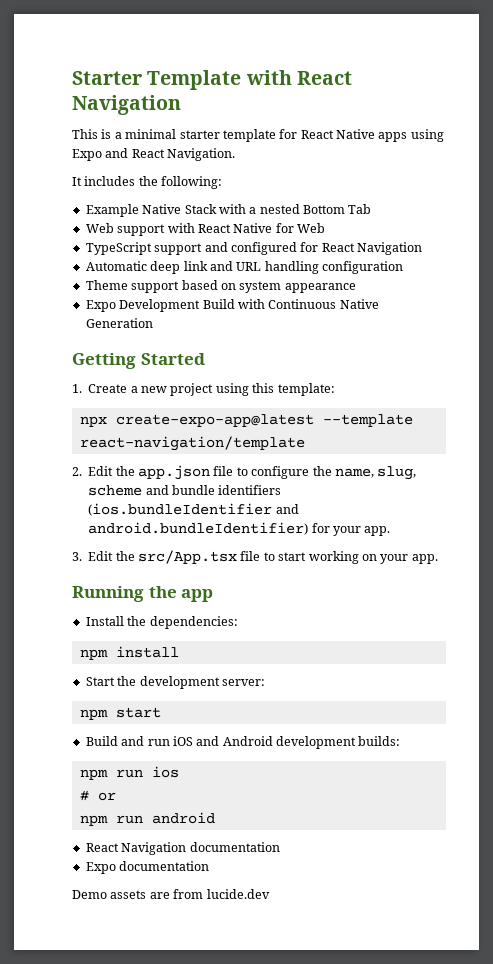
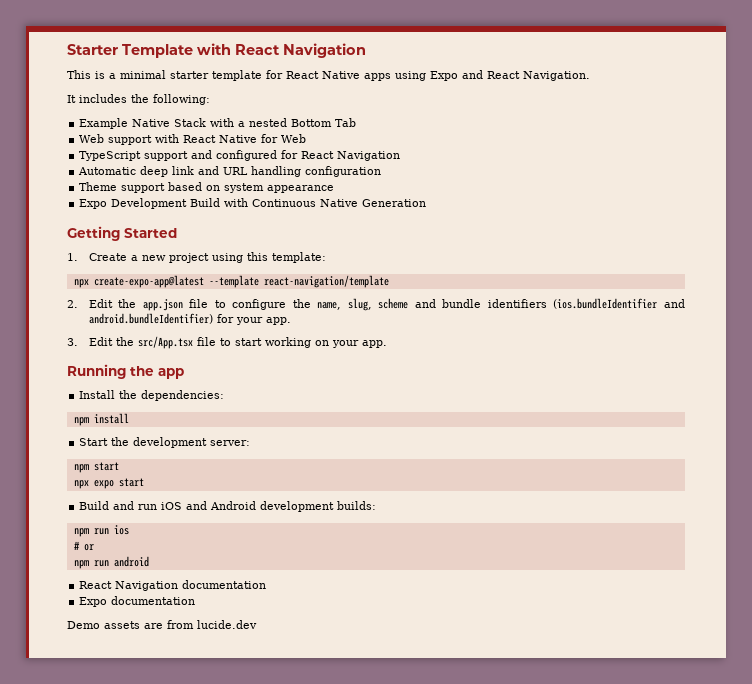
+ npx expo start

